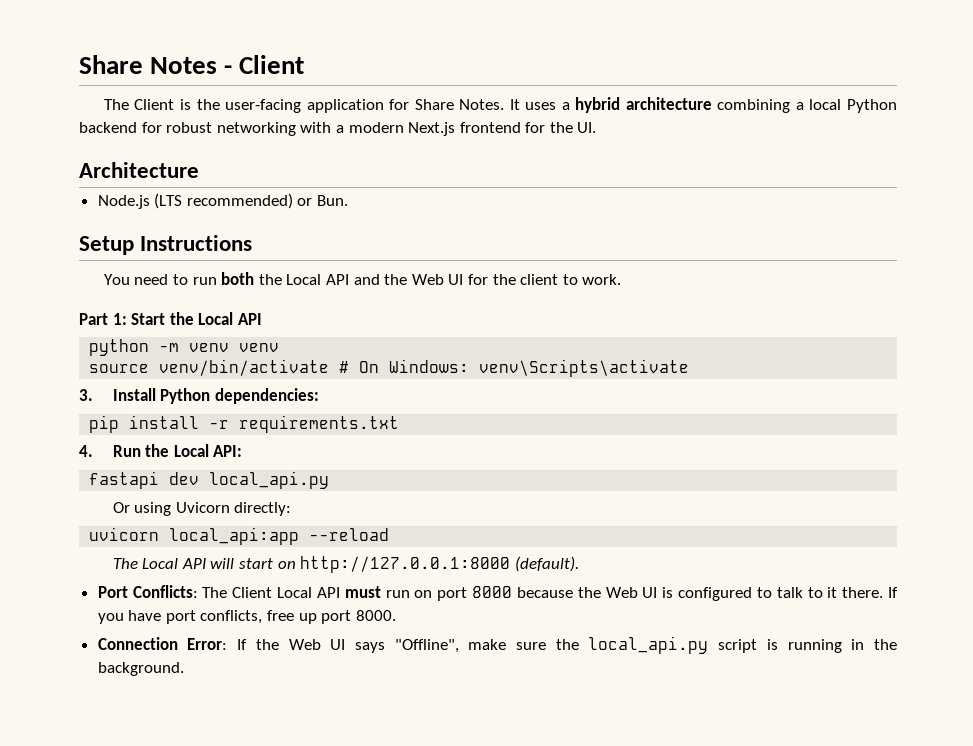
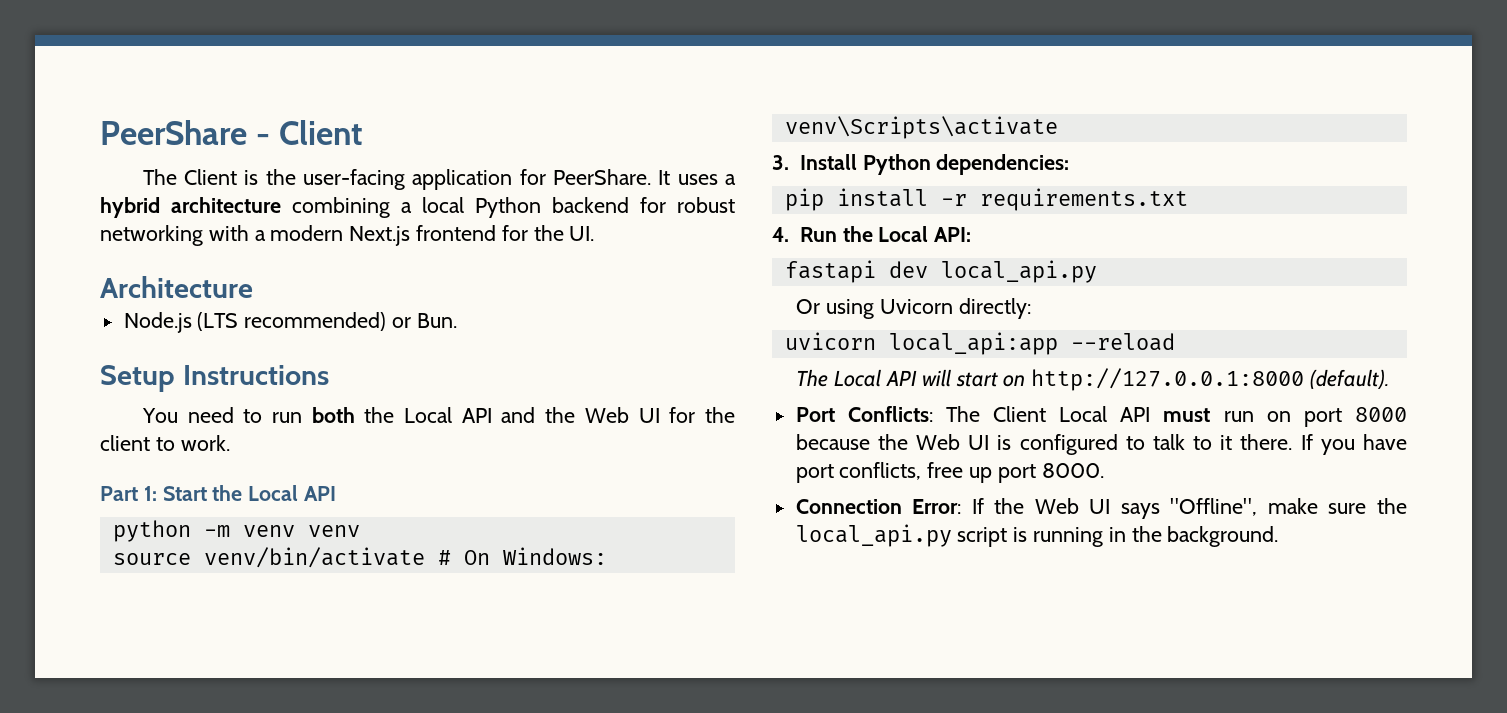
- Share Notes - Client
+ PeerShare - Client
- The Client is the user-facing application for Share Notes.
+ The Client is the user-facing application for PeerShare.

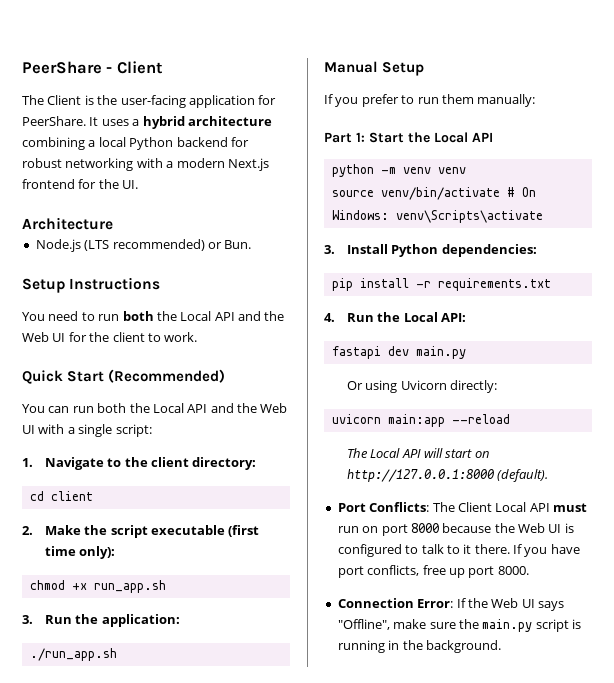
+ Quick Start (Recommended)
+ You can run both the Local API and the Web UI with a single script:
+ 1. Navigate to the client directory:
+ cd client
+ 2. Make the script executable (first time only):
+ chmod +x run_app.sh
+ 3. Run the application:
+ ./run_app.sh
+ Manual Setup
+ If you prefer to run them manually:
- fastapi dev local_api.py
+ fastapi dev main.py
- uvicorn local_api:app --reload
+ uvicorn main:app --reload
- Connection Error: If the Web UI says "Offline", make sure the local_api.py script is running in the background.
+ Connection Error: If the Web UI says "Offline", make sure the main.py script is running in the background.

